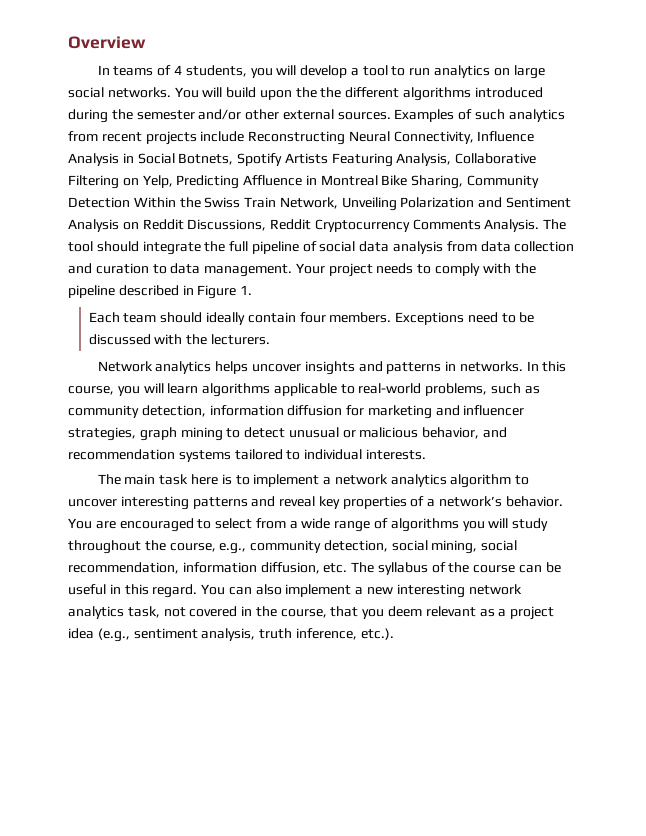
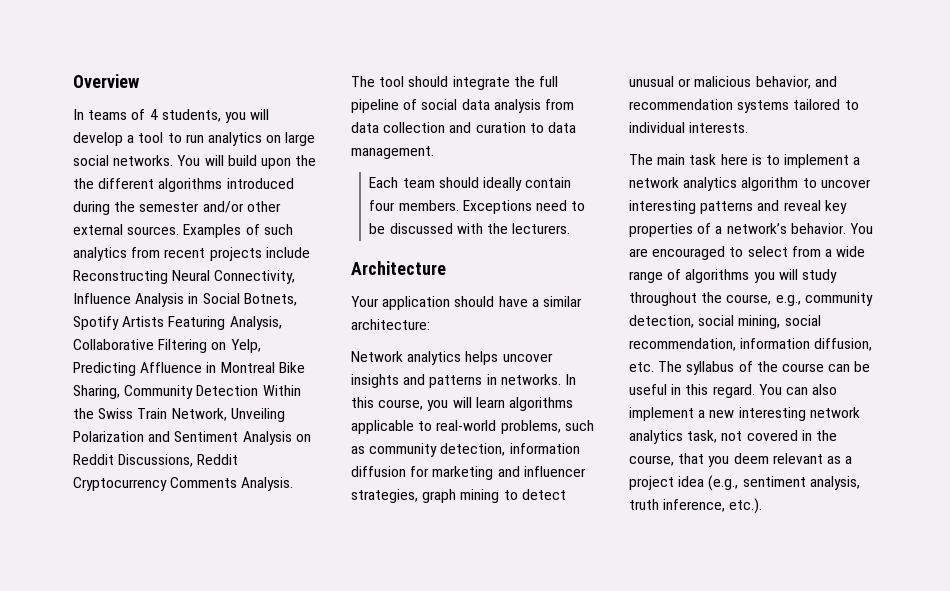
- Your project needs to comply with the pipeline described in Figure 1.
+ Architecture
+ Your application should have a similar architecture:

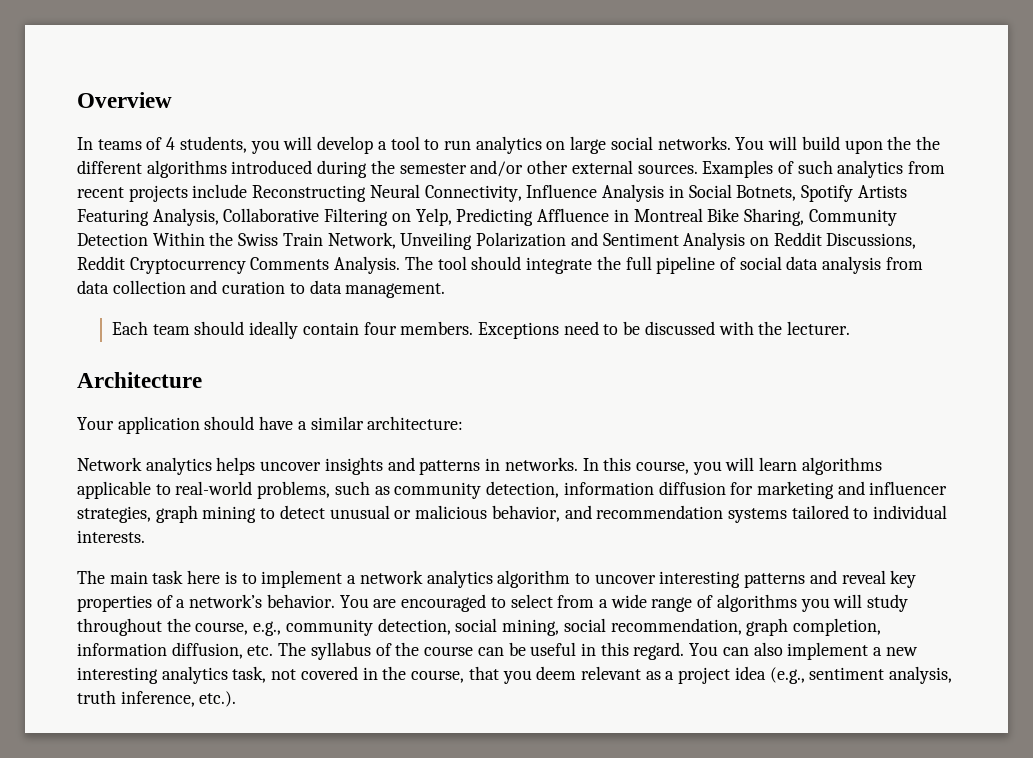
- Exceptions need to be discussed with the lecturers.
+ Exceptions need to be discussed with the lecturer.
- You are encouraged to select from a wide range of algorithms you will study throughout the course, e.g., community detection, social mining, social recommendation, information diffusion, etc. The syllabus of the course can be useful in this regard.
+ You are encouraged to select from a wide range of algorithms you will study throughout the course, e.g., community detection, social mining, social recommendation, graph completion, information diffusion, etc. The syllabus of the course can be useful in this regard.
- You can also implement a new interesting network analytics task, not covered in the course, that you deem relevant as a project idea (e.g., sentiment analysis, truth inference, etc.).
+ You can also implement a new interesting analytics task, not covered in the course, that you deem relevant as a project idea (e.g., sentiment analysis, truth inference, etc.).

